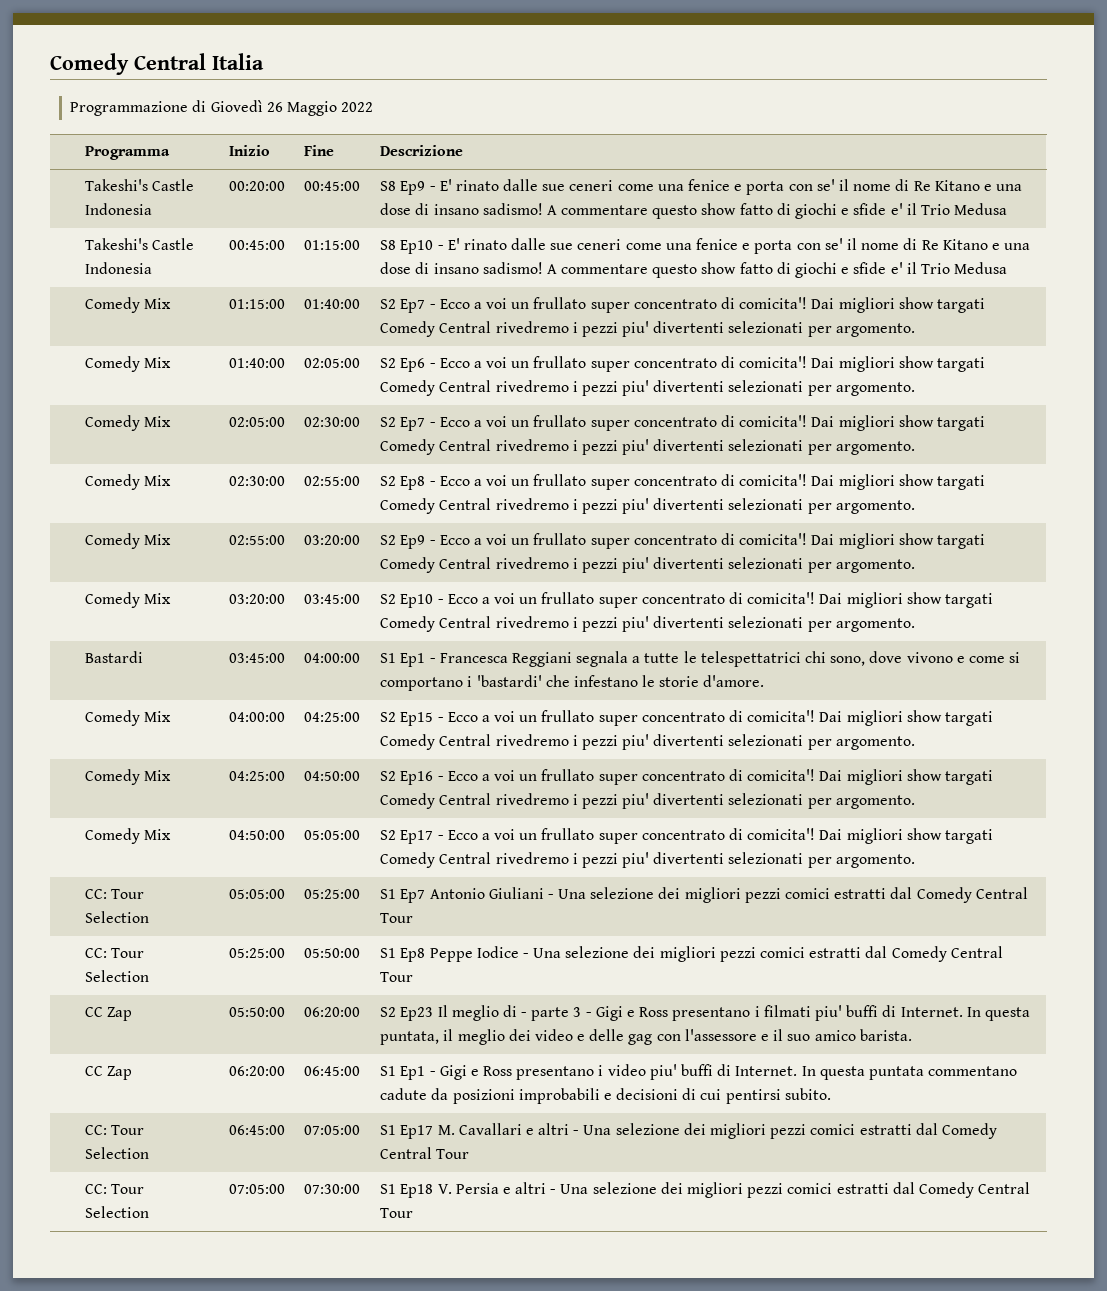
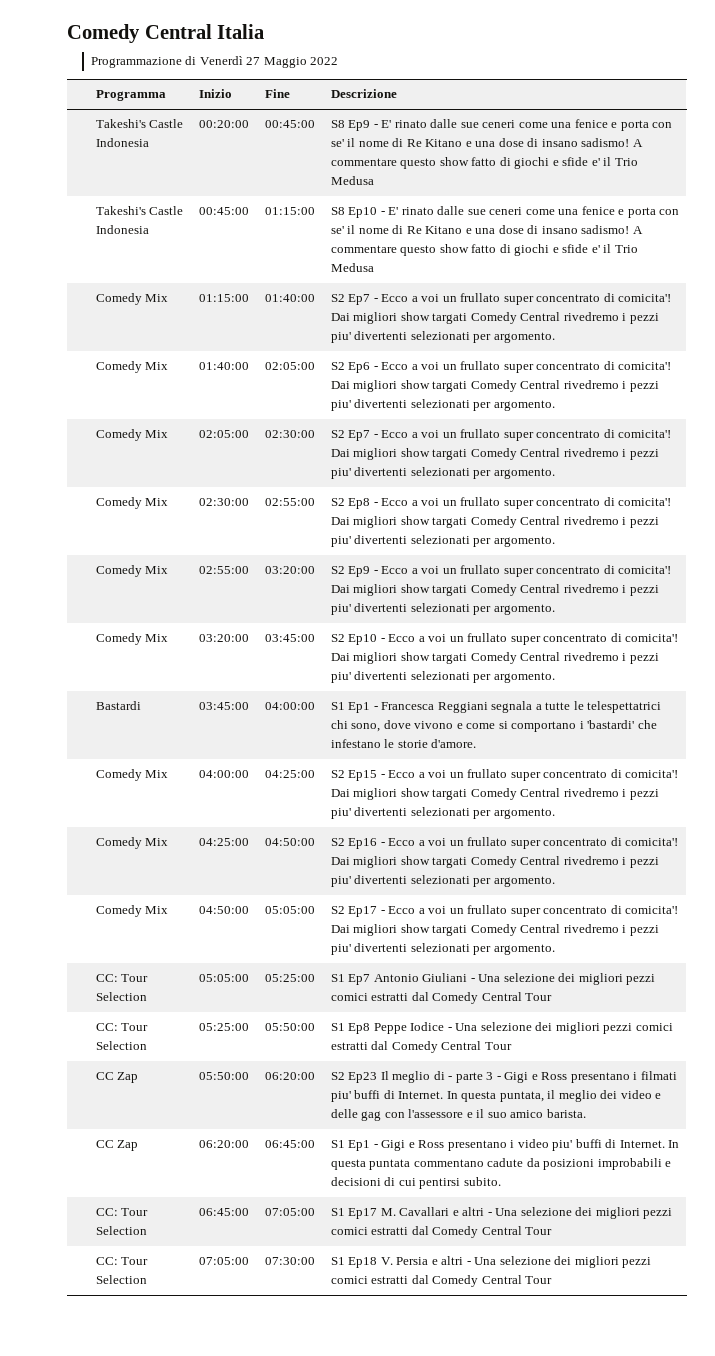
- Programmazione di Giovedì 26 Maggio 2022
+ Programmazione di Venerdì 27 Maggio 2022

